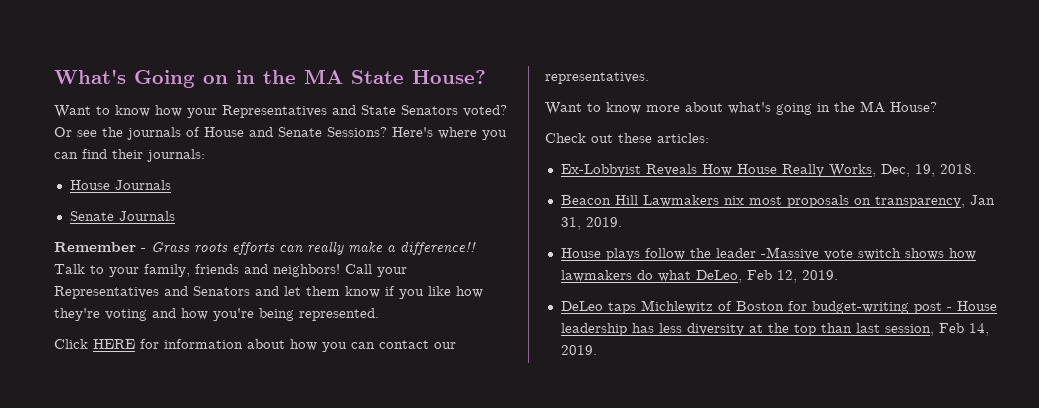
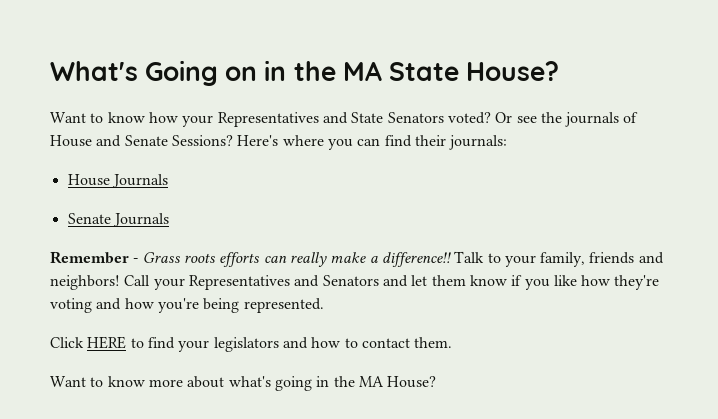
- Click HERE for information about how you can contact our representatives.
+ Click HERE to find your legislators and how to contact them.
- Check out these articles:
- Ex-Lobbyist Reveals How House Really Works, Dec, 19, 2018.
- Beacon Hill Lawmakers nix most proposals on transparency, Jan 31, 2019.
- House plays follow the leader -Massive vote switch shows how lawmakers do what DeLeo, Feb 12, 2019.
- DeLeo taps Michlewitz of Boston for budget-writing post - House leadership has less diversity at the top than last session, Feb 14, 2019.

